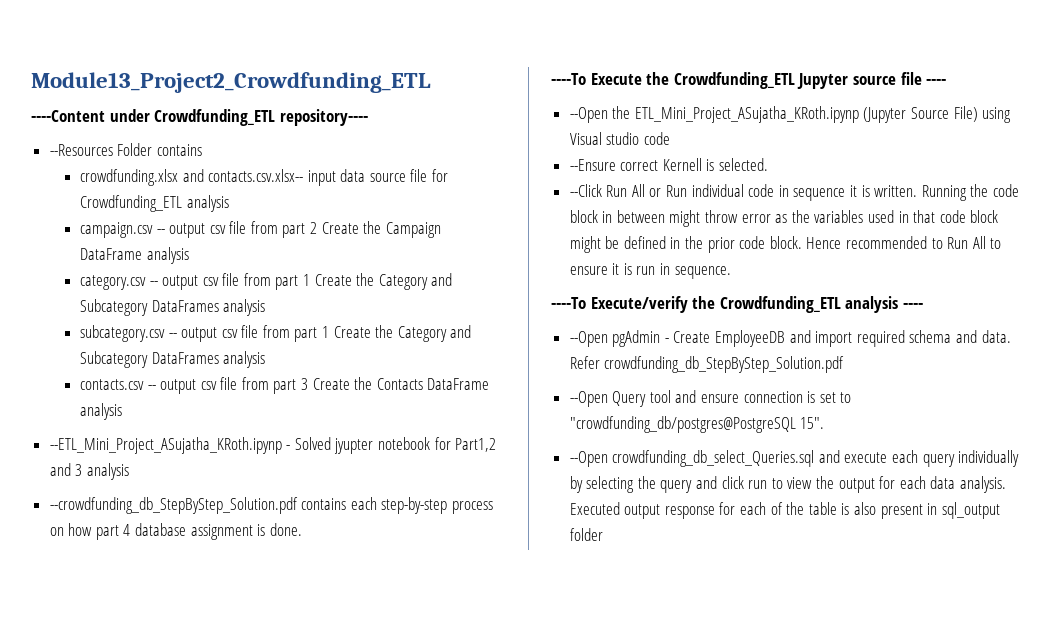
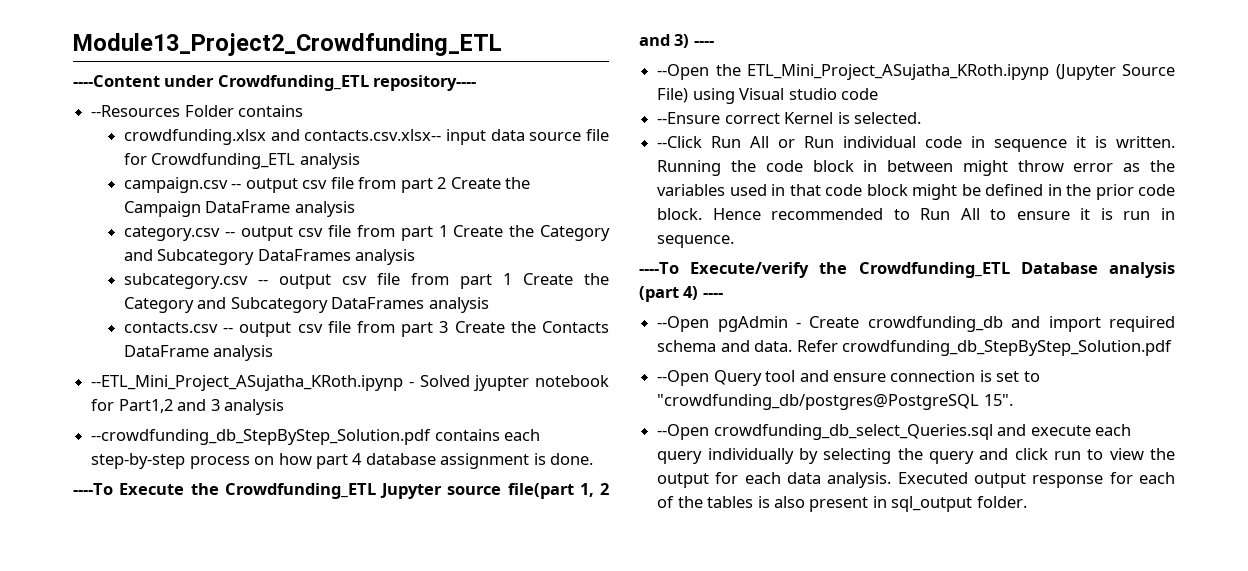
- ----To Execute the Crowdfunding_ETL Jupyter source file ----
+ ----To Execute the Crowdfunding_ETL Jupyter source file(part 1, 2 and 3) ----
- --Ensure correct Kernell is selected.
+ --Ensure correct Kernel is selected.
- ----To Execute/verify the Crowdfunding_ETL analysis ----
+ ----To Execute/verify the Crowdfunding_ETL Database analysis (part 4) ----
- --Open pgAdmin - Create EmployeeDB and import required schema and data.
+ --Open pgAdmin - Create crowdfunding_db and import required schema and data.
- Executed output response for each of the table is also present in sql_output folder
+ Executed output response for each of the tables is also present in sql_output folder.

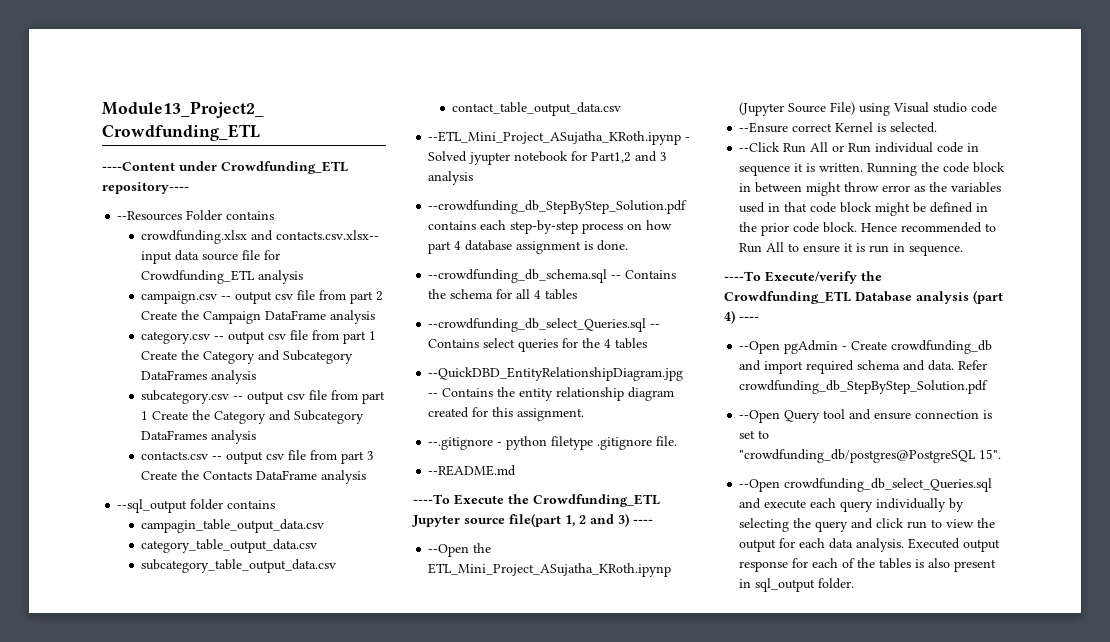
+ --sql_output folder contains
+ campagin_table_output_data.csv
+ category_table_output_data.csv
+ subcategory_table_output_data.csv
+ contact_table_output_data.csv
+ --crowdfunding_db_schema.sql -- Contains the schema for all 4 tables
+ --crowdfunding_db_select_Queries.sql -- Contains select queries for the 4 tables
+ --QuickDBD_EntityRelationshipDiagram.jpg -- Contains the entity relationship diagram created for this assignment.
+ --.gitignore - python filetype .gitignore file.
+ --README.md

